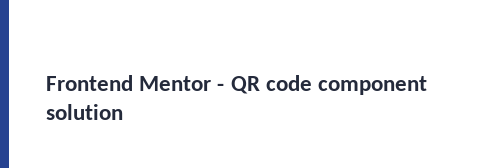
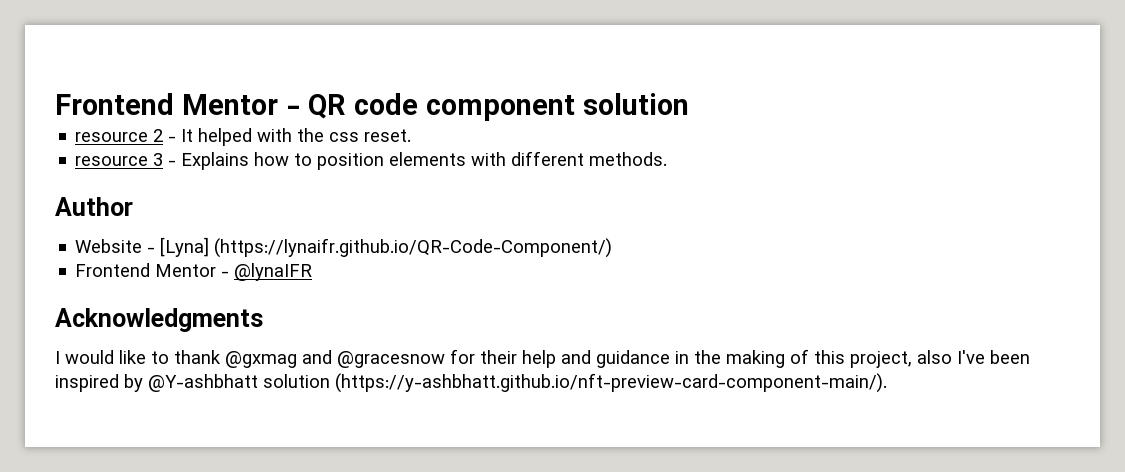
+ resource 2 - It helped with the css reset.
+ resource 3 - Explains how to position elements with different methods.
+ Author
+ Website - [Lyna] (https://lynaifr.github.io/QR-Code-Component/)
+ Frontend Mentor - @lynaIFR
+ Acknowledgments
+ I would like to thank @gxmag and @gracesnow for their help and guidance in the making of this project, also I've been inspired by @Y-ashbhatt solution (https://y-ashbhatt.github.io/nft-preview-card-component-main/).

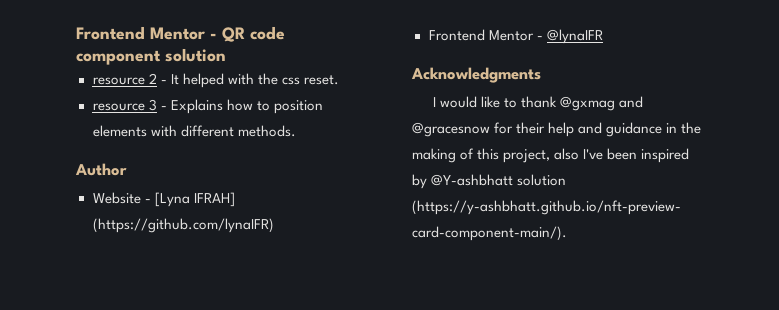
- Website - [Lyna] (https://lynaifr.github.io/QR-Code-Component/)
+ Website - [Lyna IFRAH] (https://github.com/lynaIFR)

